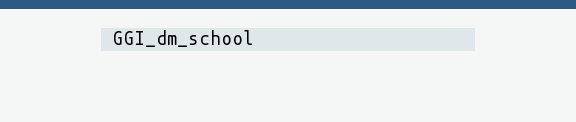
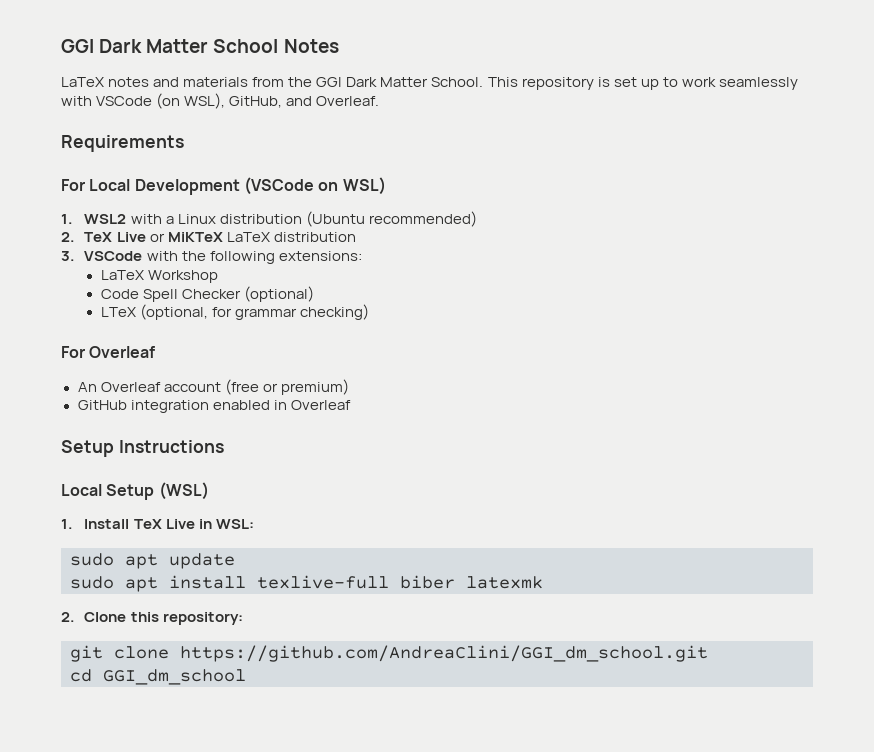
- GGI_dm_school
+ GGI Dark Matter School Notes
+ LaTeX notes and materials from the GGI Dark Matter School. This repository is set up to work seamlessly with VSCode (on WSL), GitHub, and Overleaf.
+ Requirements
+ For Local Development (VSCode on WSL)
+ 1. WSL2 with a Linux distribution (Ubuntu recommended)
+ 2. TeX Live or MiKTeX LaTeX distribution
+ 3. VSCode with the following extensions:
+ LaTeX Workshop
+ Code Spell Checker (optional)
+ LTeX (optional, for grammar checking)
+ For Overleaf
+ An Overleaf account (free or premium)
+ GitHub integration enabled in Overleaf
+ Setup Instructions
+ Local Setup (WSL)
+ 1. Install TeX Live in WSL:
+ sudo apt update
+ sudo apt install texlive-full biber latexmk
+ 2. Clone this repository:
+ git clone https://github.com/AndreaClini/GGI_dm_school.git
+ cd GGI_dm_school

